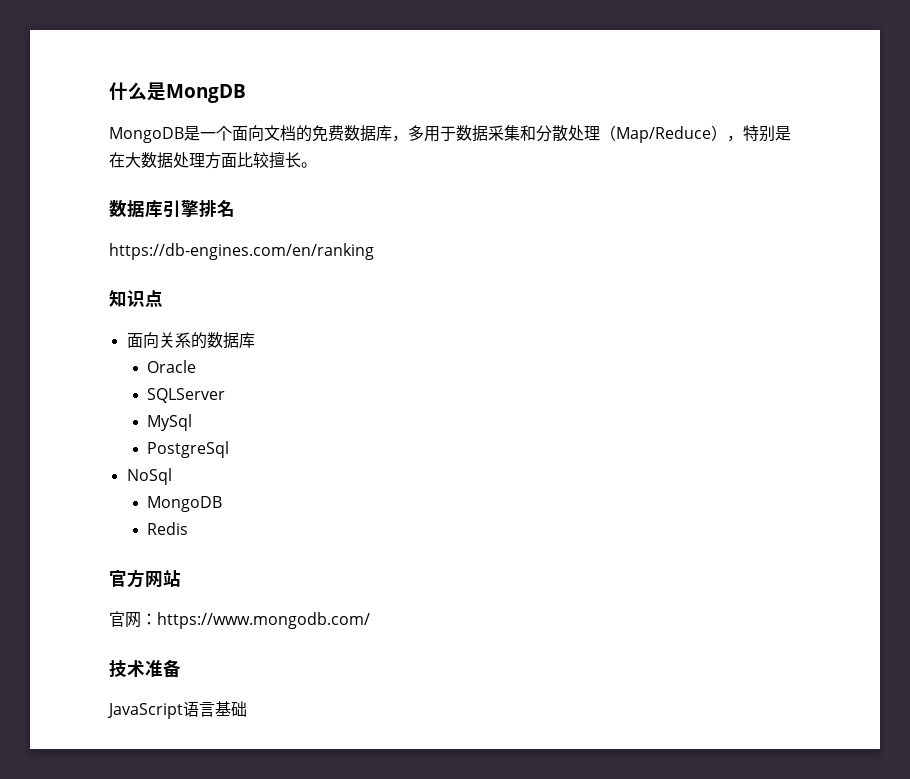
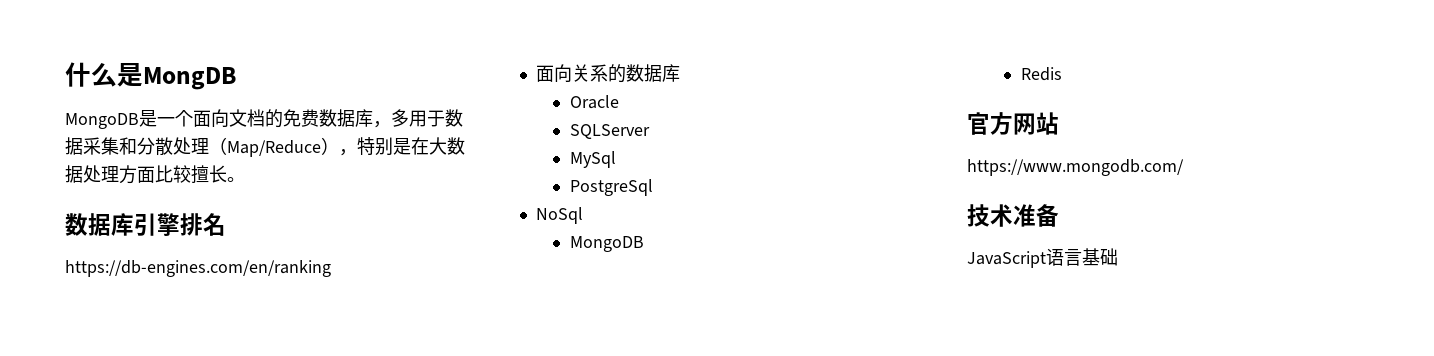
- 知识点
- 官网：https://www.mongodb.com/
+ https://www.mongodb.com/

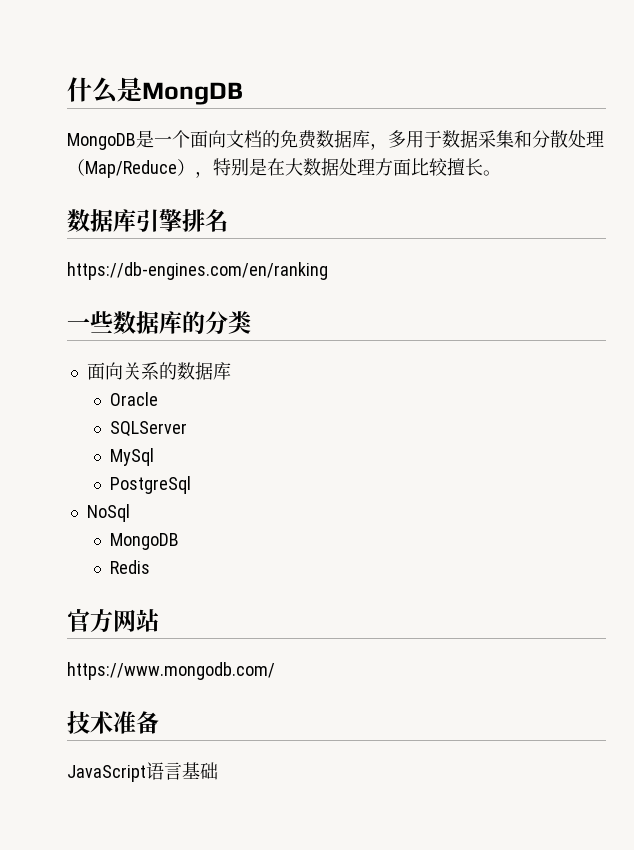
+ 一些数据库的分类

